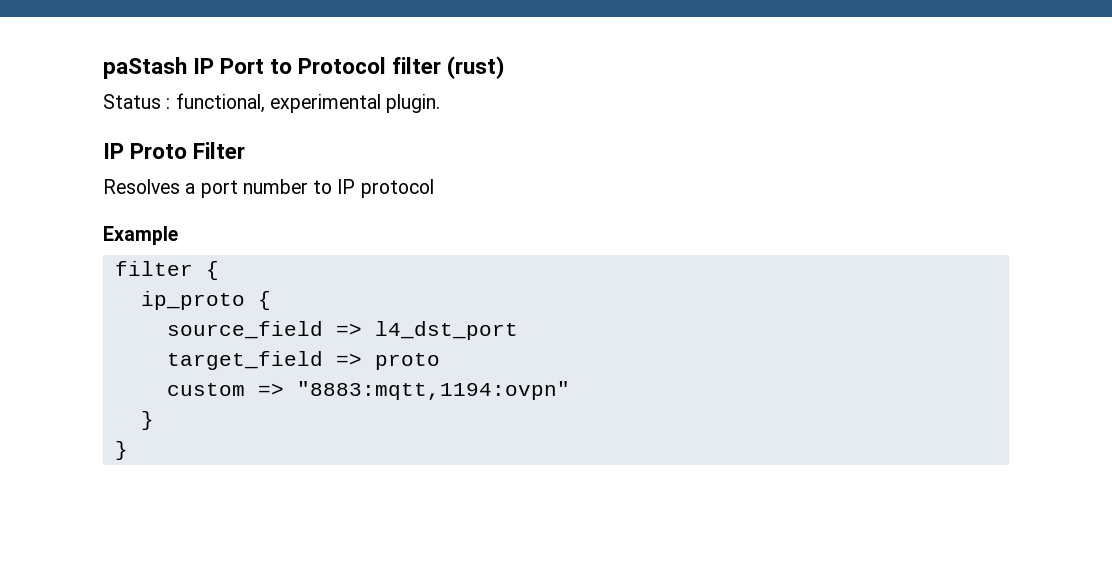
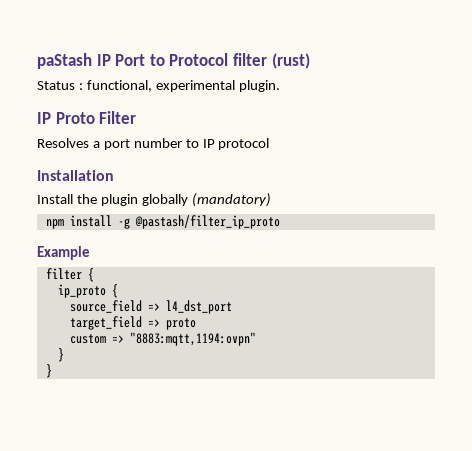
+ Installation
+ Install the plugin globally (mandatory)
+ npm install -g @pastash/filter_ip_proto

